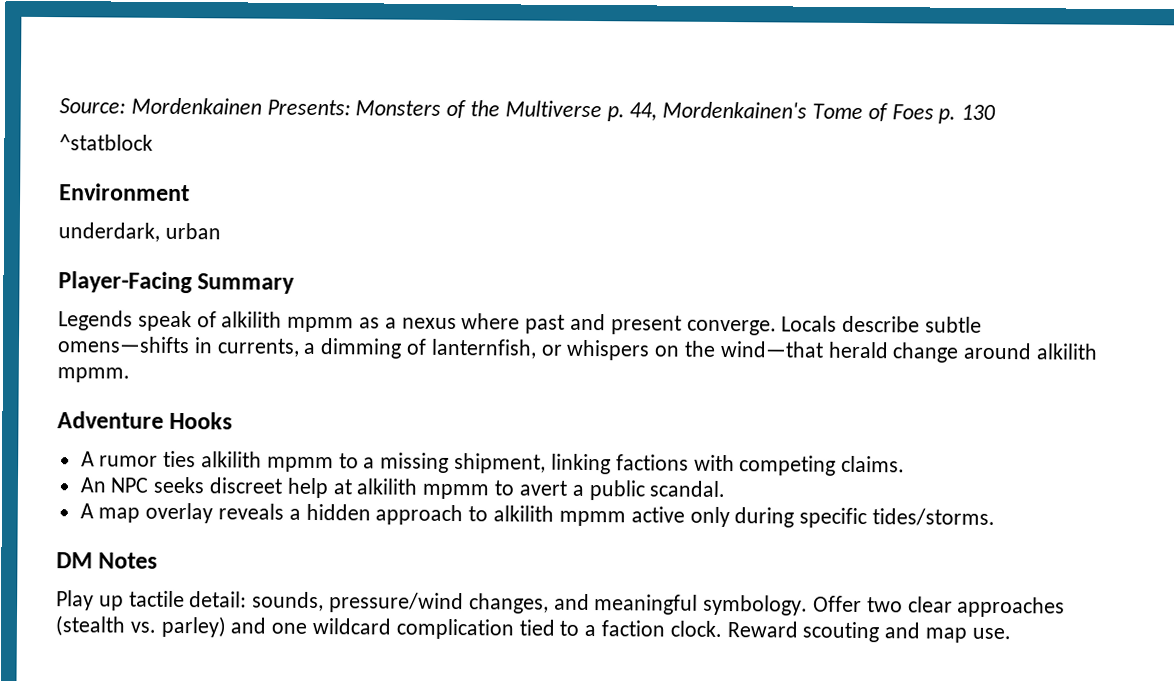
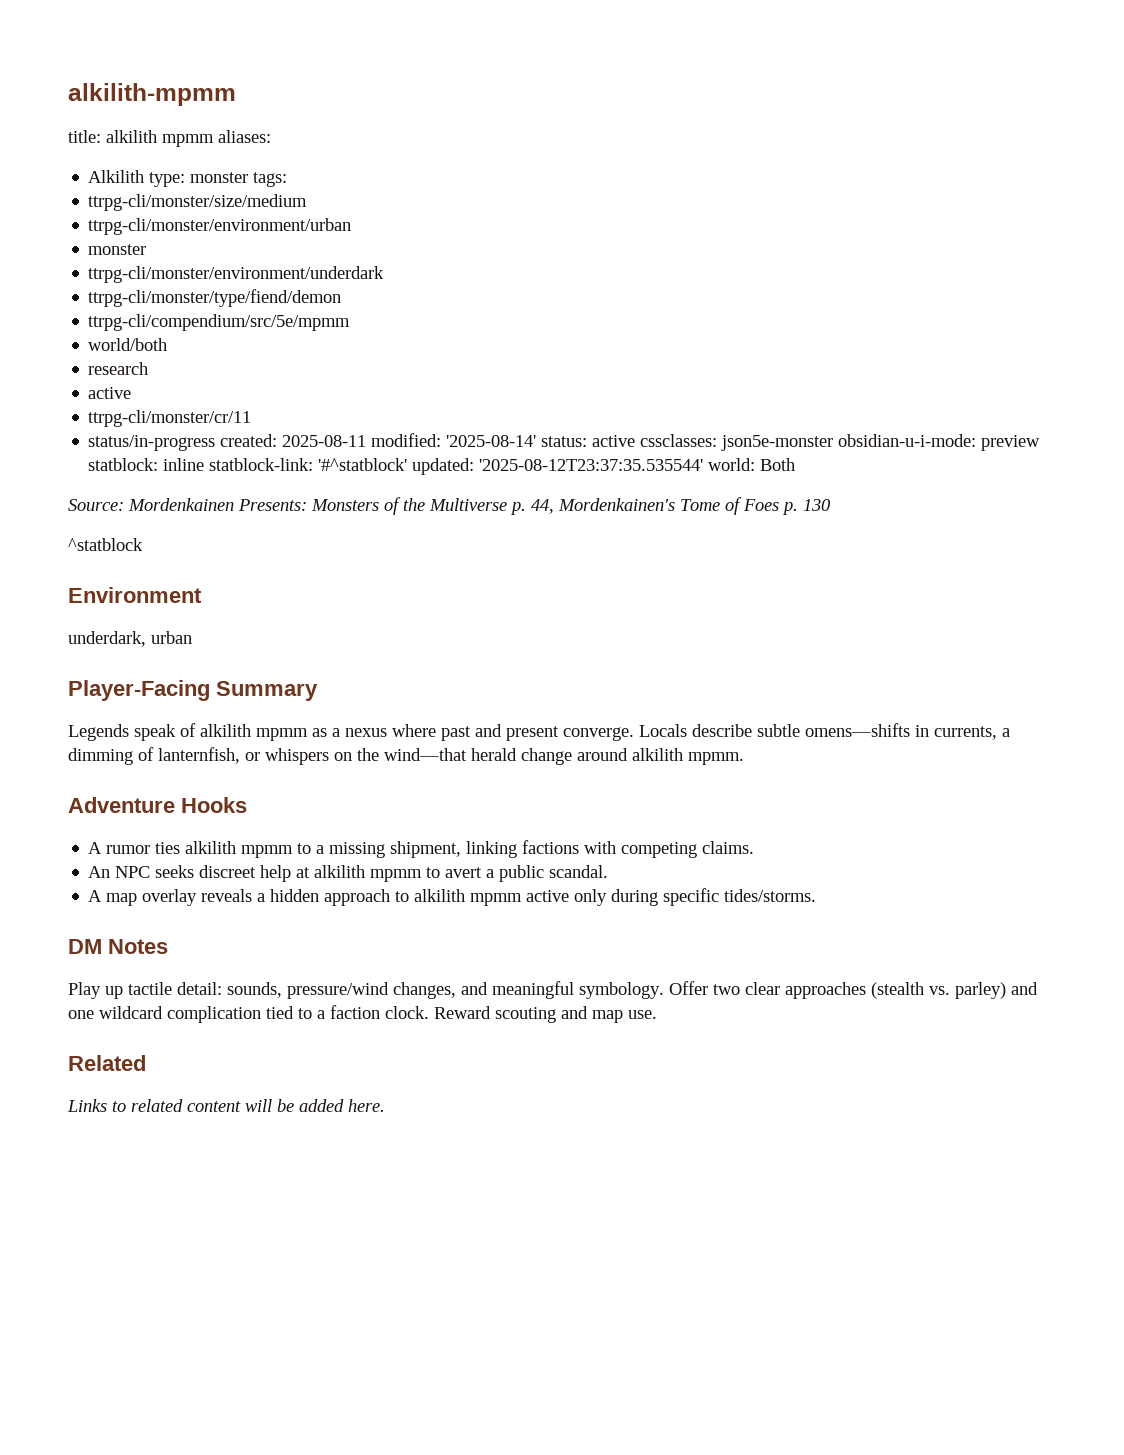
+ alkilith-mpmm
+ title: alkilith mpmm aliases:
+ Alkilith type: monster tags:
+ ttrpg-cli/monster/size/medium
+ ttrpg-cli/monster/environment/urban
+ monster
+ ttrpg-cli/monster/environment/underdark
+ ttrpg-cli/monster/type/fiend/demon
+ ttrpg-cli/compendium/src/5e/mpmm
+ world/both
+ research
+ active
+ ttrpg-cli/monster/cr/11
+ status/in-progress created: 2025-08-11 modified: '2025-08-14' status: active cssclasses: json5e-monster obsidian-u-i-mode: preview statblock: inline statblock-link: '#^statblock' updated: '2025-08-12T23:37:35.535544' world: Both
+ Related
+ Links to related content will be added here.

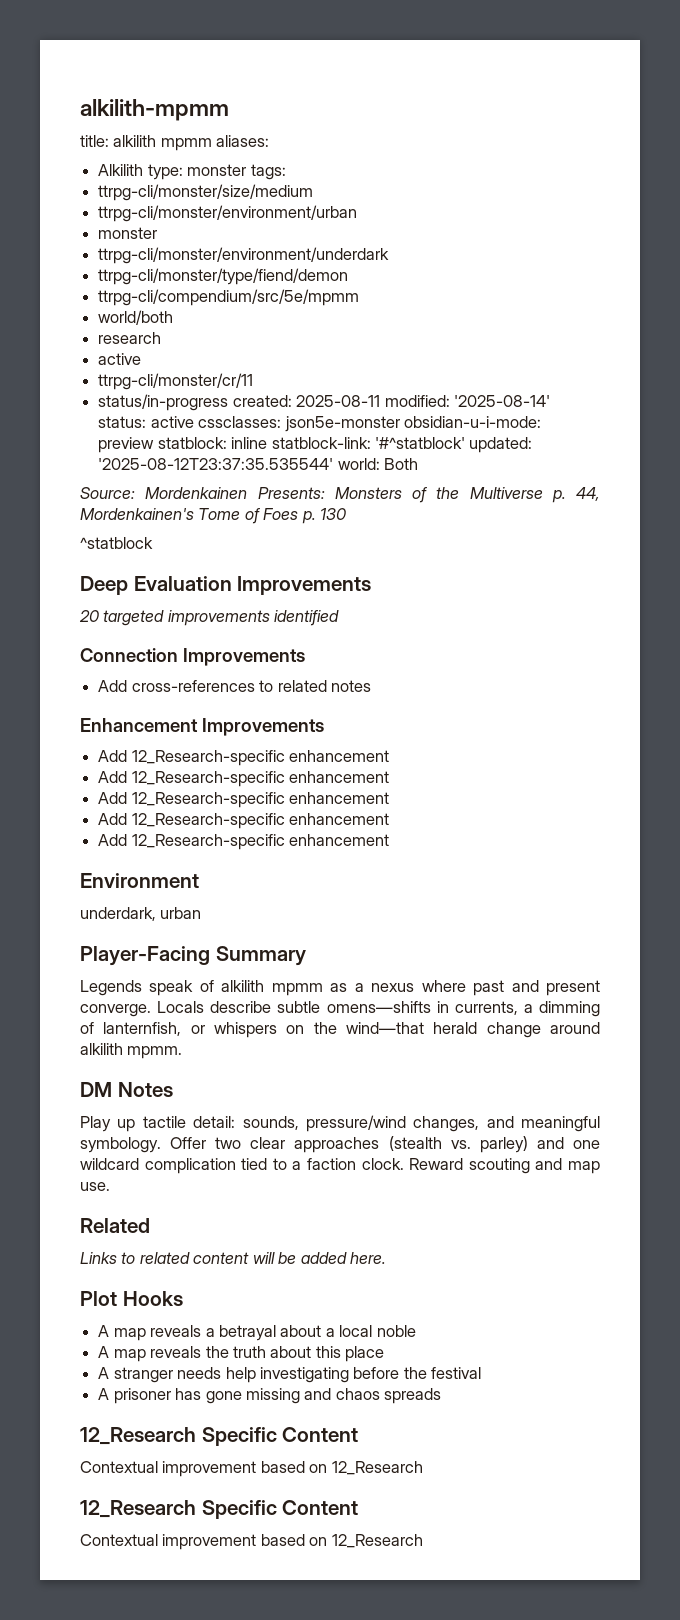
+ Deep Evaluation Improvements
+ 20 targeted improvements identified
+ Connection Improvements
+ Add cross-references to related notes
+ Enhancement Improvements
+ Add 12_Research-specific enhancement
+ Add 12_Research-specific enhancement
+ Add 12_Research-specific enhancement
+ Add 12_Research-specific enhancement
+ Add 12_Research-specific enhancement
- Adventure Hooks
- A rumor ties alkilith mpmm to a missing shipment, linking factions with competing claims.
- An NPC seeks discreet help at alkilith mpmm to avert a public scandal.
- A map overlay reveals a hidden approach to alkilith mpmm active only during specific tides/storms.
+ Plot Hooks
+ A map reveals a betrayal about a local noble
+ A map reveals the truth about this place
+ A stranger needs help investigating before the festival
+ A prisoner has gone missing and chaos spreads
+ 12_Research Specific Content
+ Contextual improvement based on 12_Research
+ 12_Research Specific Content
+ Contextual improvement based on 12_Research

